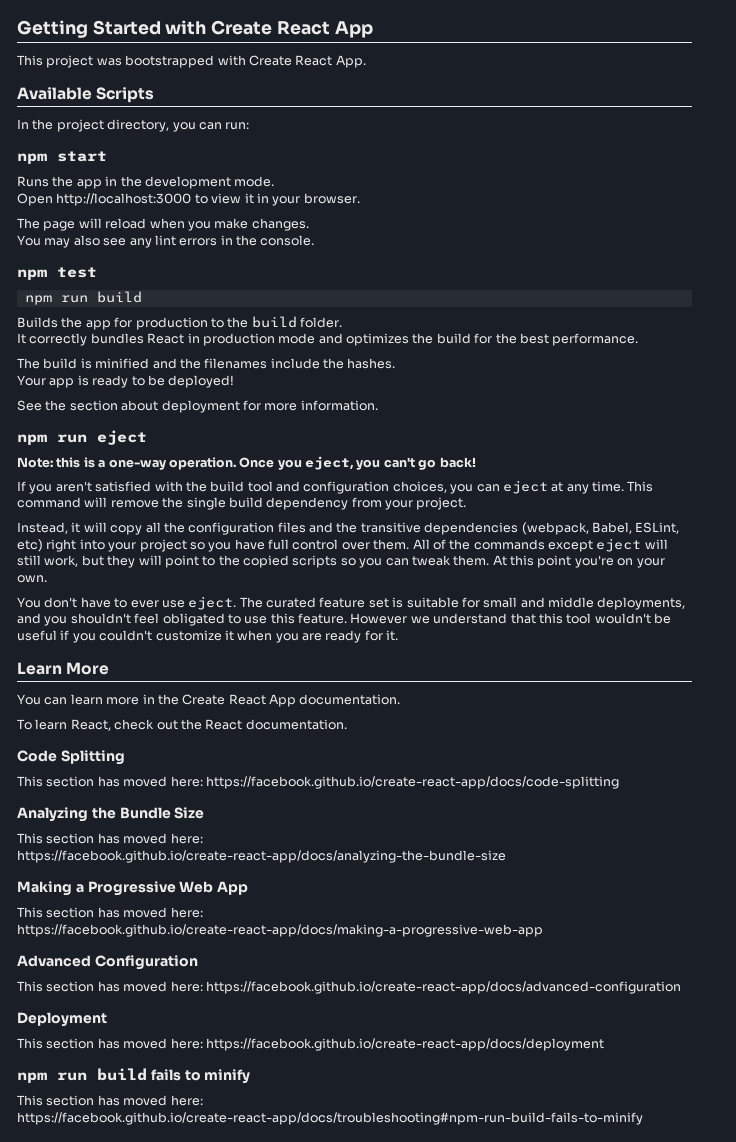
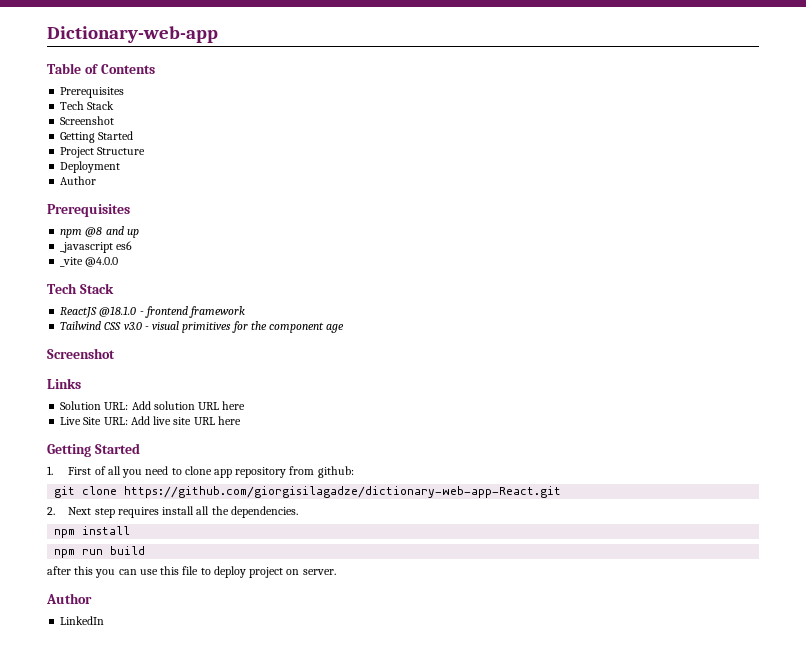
- Getting Started with Create React App
- This project was bootstrapped with Create React App.
- Available Scripts
- In the project directory, you can run:
- npm start
- Runs the app in the development mode.
- Open http://localhost:3000 to view it in your browser.
- The page will reload when you make changes.
- You may also see any lint errors in the console.
- npm test
+ Dictionary-web-app
+ Table of Contents
+ Prerequisites
+ Tech Stack
+ Screenshot
+ Getting Started
+ Project Structure
+ Deployment
+ Author
+ Prerequisites
+ npm @8 and up
+ _javascript es6
+ _vite @4.0.0
+ Tech Stack
+ ReactJS @18.1.0 - frontend framework
+ Tailwind CSS v3.0 - visual primitives for the component age
+ Screenshot
+ Links
+ Solution URL: Add solution URL here
+ Live Site URL: Add live site URL here
+ Getting Started
+ 1. First of all you need to clone app repository from github:
+ git clone https://github.com/giorgisilagadze/dictionary-web-app-React.git
+ 2. Next step requires install all the dependencies.
+ npm install
- Builds the app for production to the build folder.
- It correctly bundles React in production mode and optimizes the build for the best performance.
- The build is minified and the filenames include the hashes.
- Your app is ready to be deployed!
- See the section about deployment for more information.
- npm run eject
- Note: this is a one-way operation. Once you eject, you can't go back!
- If you aren't satisfied with the build tool and configuration choices, you can eject at any time. This command will remove the single build dependency from your project.
- Instead, it will copy all the configuration files and the transitive dependencies (webpack, Babel, ESLint, etc) right into your project so you have full control over them. All of the commands except eject will still work, but they will point to the copied scripts so you can tweak them. At this point you're on your own.
- You don't have to ever use eject. The curated feature set is suitable for small and middle deployments, and you shouldn't feel obligated to use this feature. However we understand that this tool wouldn't be useful if you couldn't customize it when you are ready for it.
- Learn More
- You can learn more in the Create React App documentation.
- To learn React, check out the React documentation.
- Code Splitting
- This section has moved here: https://facebook.github.io/create-react-app/docs/code-splitting
- Analyzing the Bundle Size
- This section has moved here: https://facebook.github.io/create-react-app/docs/analyzing-the-bundle-size
- Making a Progressive Web App
- This section has moved here: https://facebook.github.io/create-react-app/docs/making-a-progressive-web-app
- Advanced Configuration
- This section has moved here: https://facebook.github.io/create-react-app/docs/advanced-configuration
- Deployment
- This section has moved here: https://facebook.github.io/create-react-app/docs/deployment
- npm run build fails to minify
- This section has moved here: https://facebook.github.io/create-react-app/docs/troubleshooting#npm-run-build-fails-to-minify
+ after this you can use this file to deploy project on server.
+ Author
+ LinkedIn

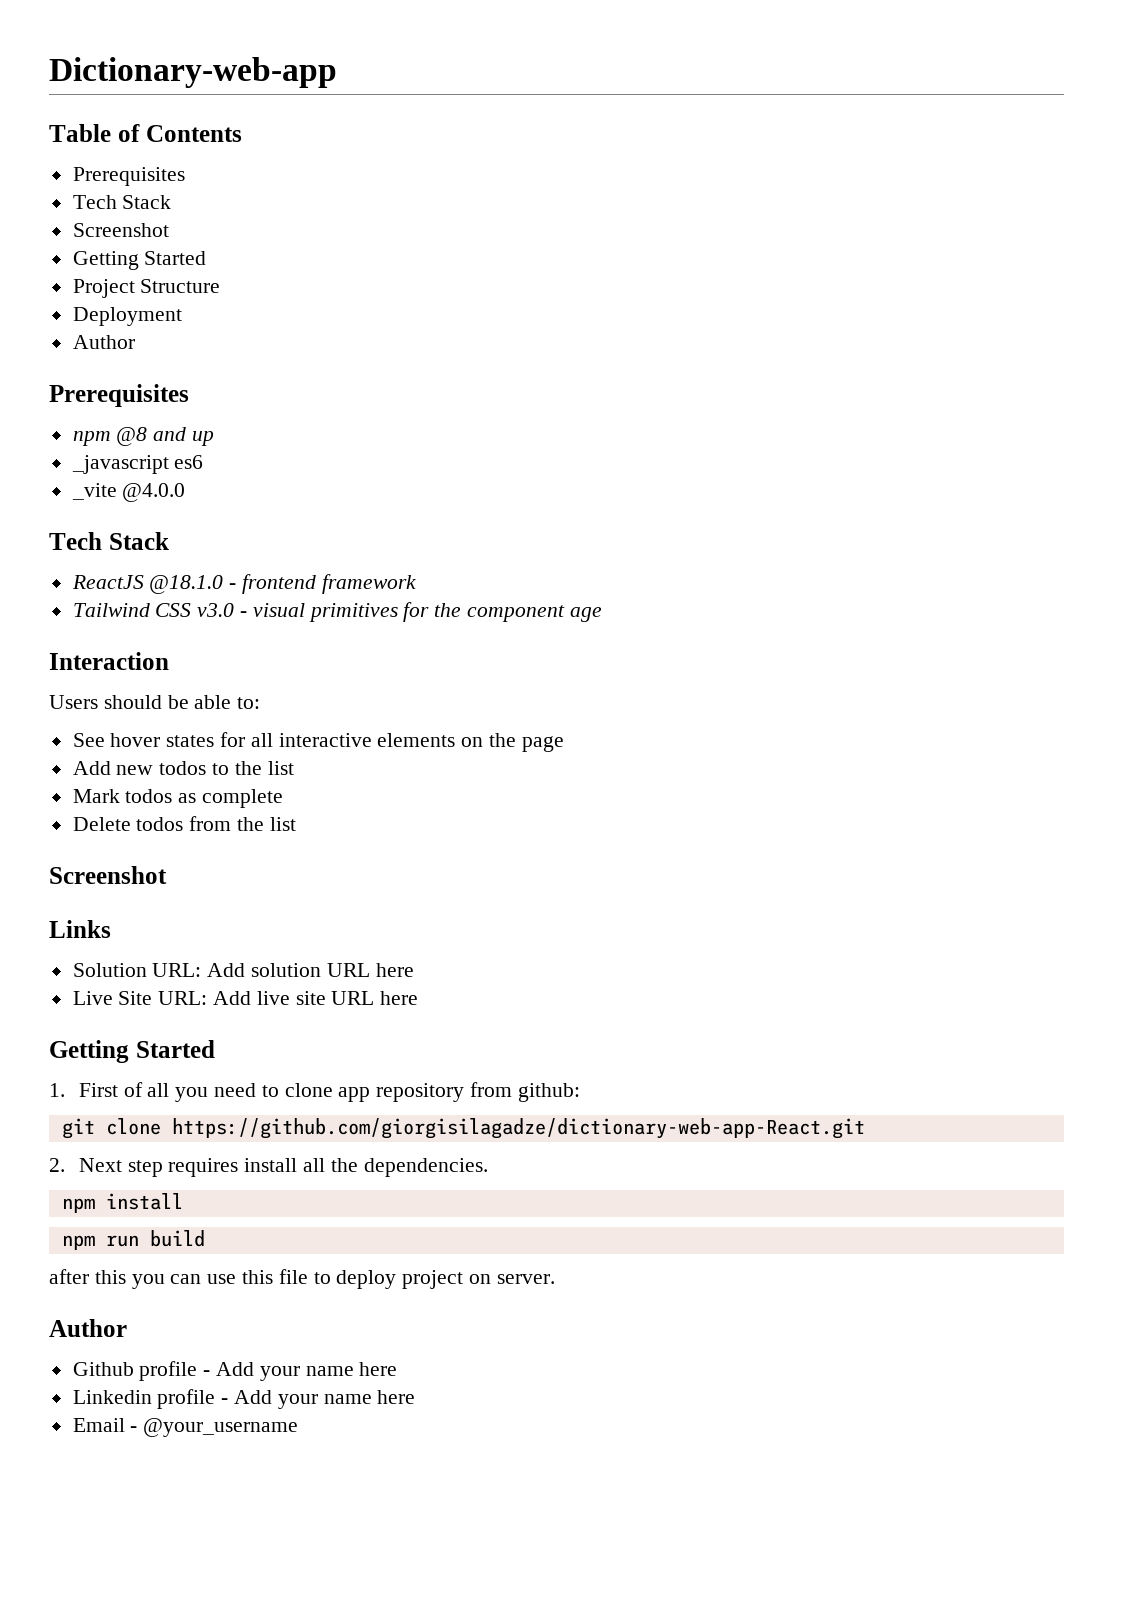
+ Interaction
+ Users should be able to:
+ See hover states for all interactive elements on the page
+ Add new todos to the list
+ Mark todos as complete
+ Delete todos from the list
- LinkedIn
+ Github profile - Add your name here
+ Linkedin profile - Add your name here
+ Email - @your_username

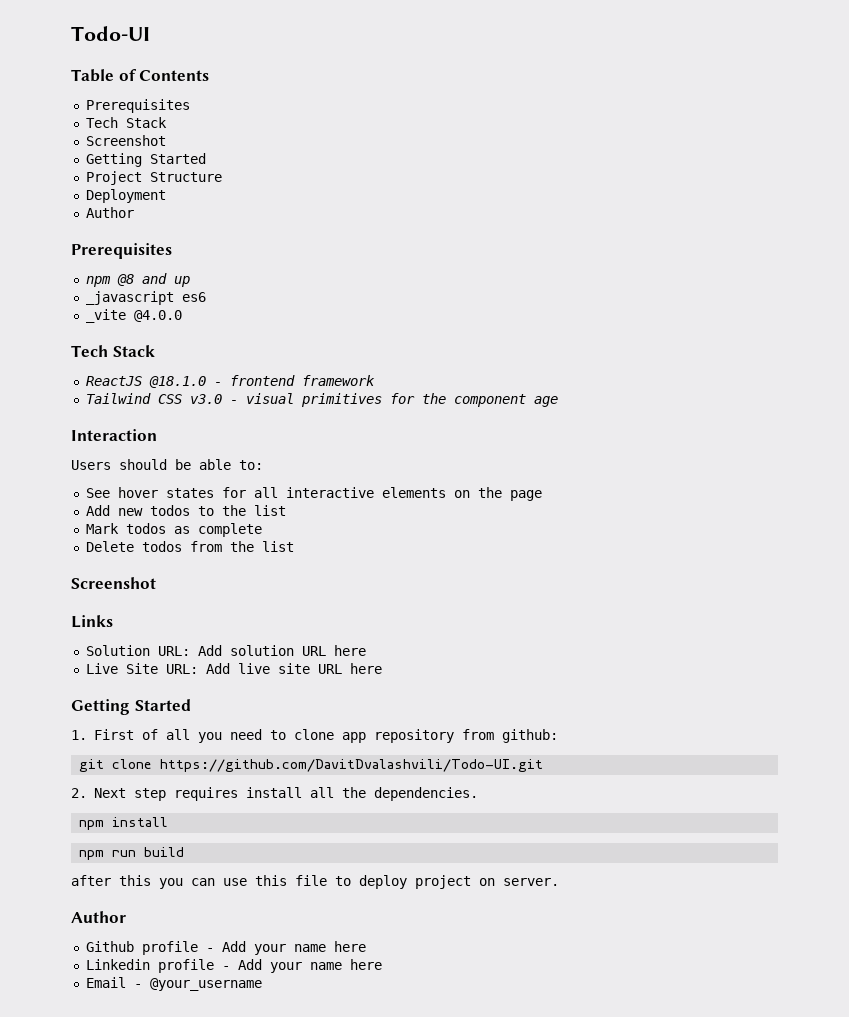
- Dictionary-web-app
+ Todo-UI
- git clone https://github.com/giorgisilagadze/dictionary-web-app-React.git
+ git clone https://github.com/DavitDvalashvili/Todo-UI.git

